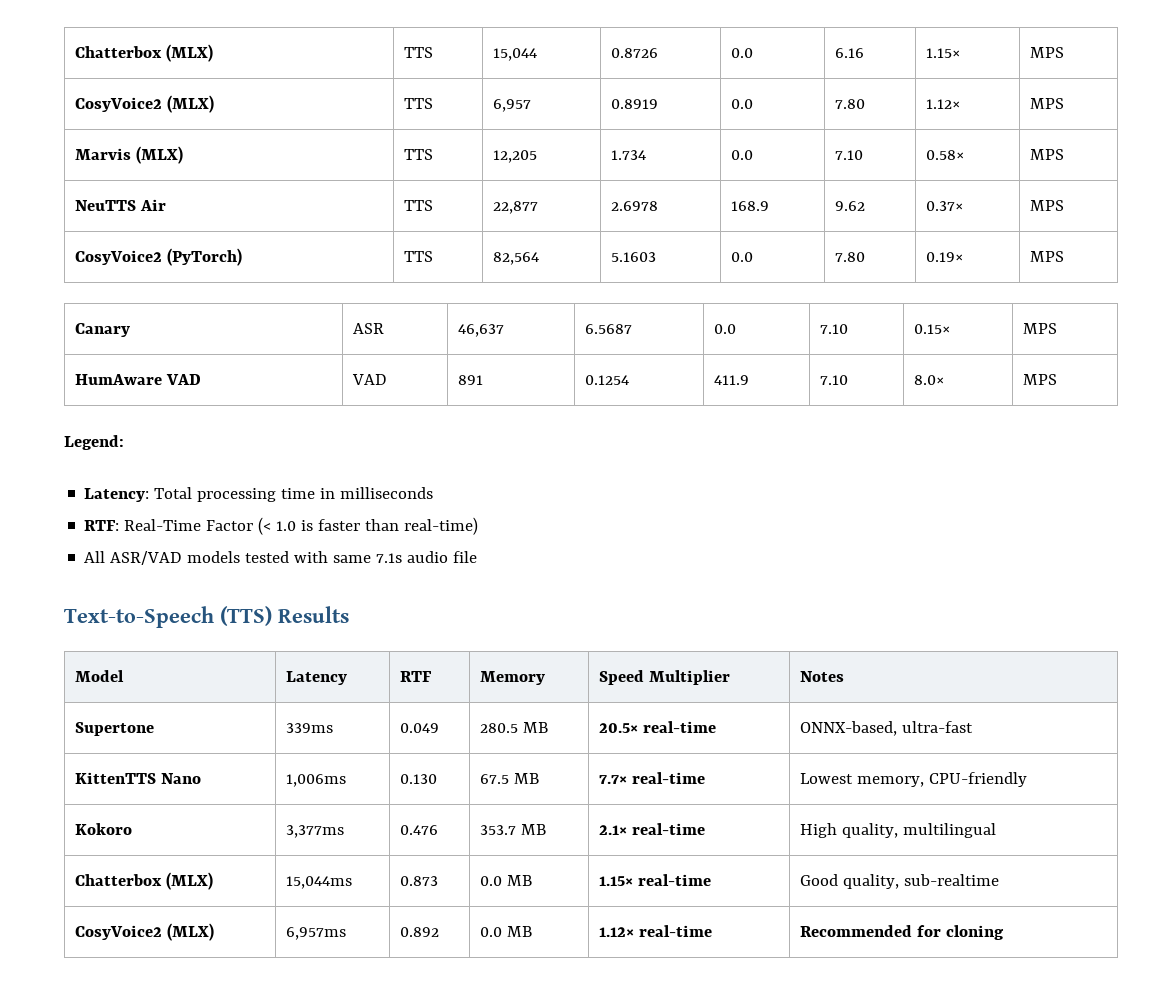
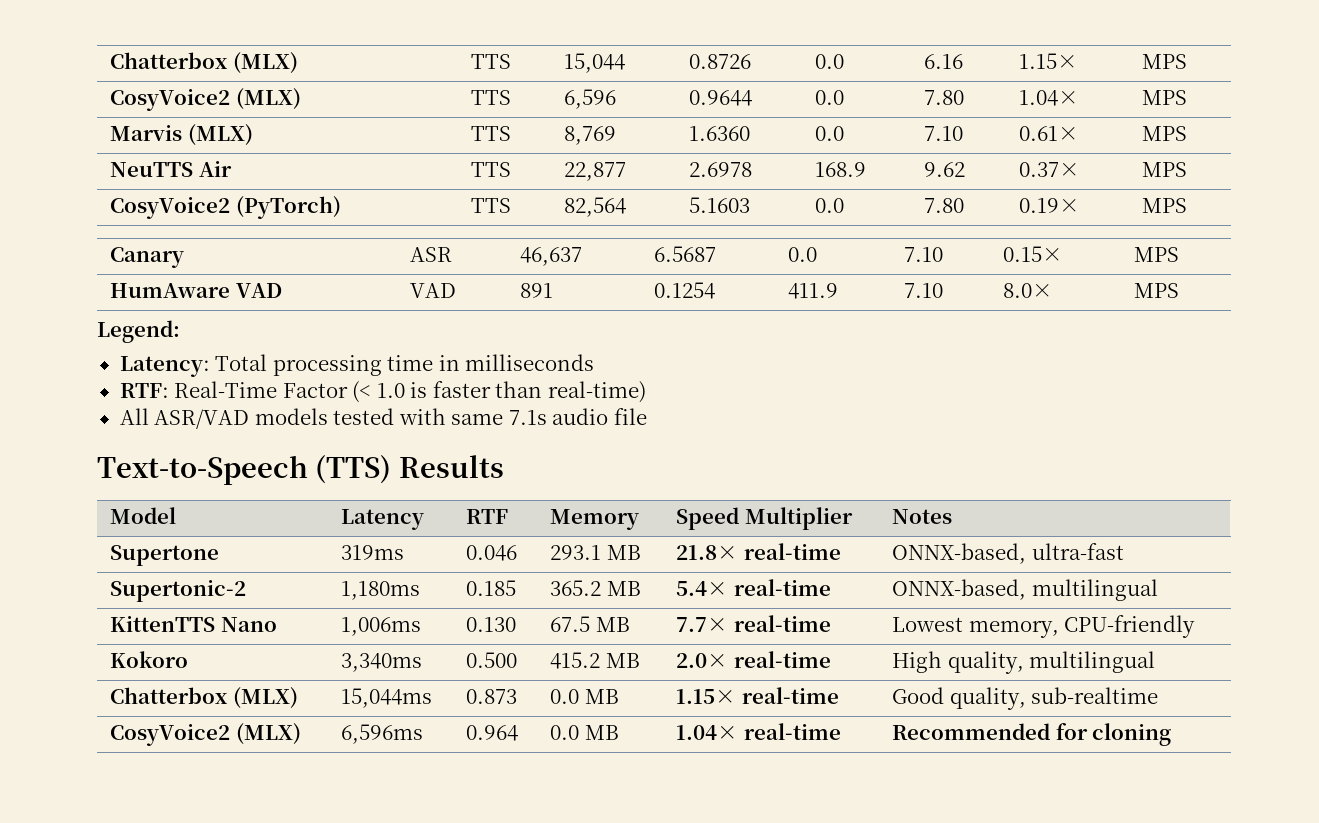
- CosyVoice2 (MLX) | TTS | 6,957 | 0.8919 | 0.0 | 7.80 | 1.12× | MPS
+ CosyVoice2 (MLX) | TTS | 6,596 | 0.9644 | 0.0 | 7.80 | 1.04× | MPS
- Marvis (MLX) | TTS | 12,205 | 1.734 | 0.0 | 7.10 | 0.58× | MPS
+ Marvis (MLX) | TTS | 8,769 | 1.6360 | 0.0 | 7.10 | 0.61× | MPS
- Supertone | 339ms | 0.049 | 280.5 MB | 20.5× real-time | ONNX-based, ultra-fast
+ Supertone | 319ms | 0.046 | 293.1 MB | 21.8× real-time | ONNX-based, ultra-fast
+ Supertonic-2 | 1,180ms | 0.185 | 365.2 MB | 5.4× real-time | ONNX-based, multilingual
- Kokoro | 3,377ms | 0.476 | 353.7 MB | 2.1× real-time | High quality, multilingual
+ Kokoro | 3,340ms | 0.500 | 415.2 MB | 2.0× real-time | High quality, multilingual
- CosyVoice2 (MLX) | 6,957ms | 0.892 | 0.0 MB | 1.12× real-time | Recommended for cloning
+ CosyVoice2 (MLX) | 6,596ms | 0.964 | 0.0 MB | 1.04× real-time | Recommended for cloning

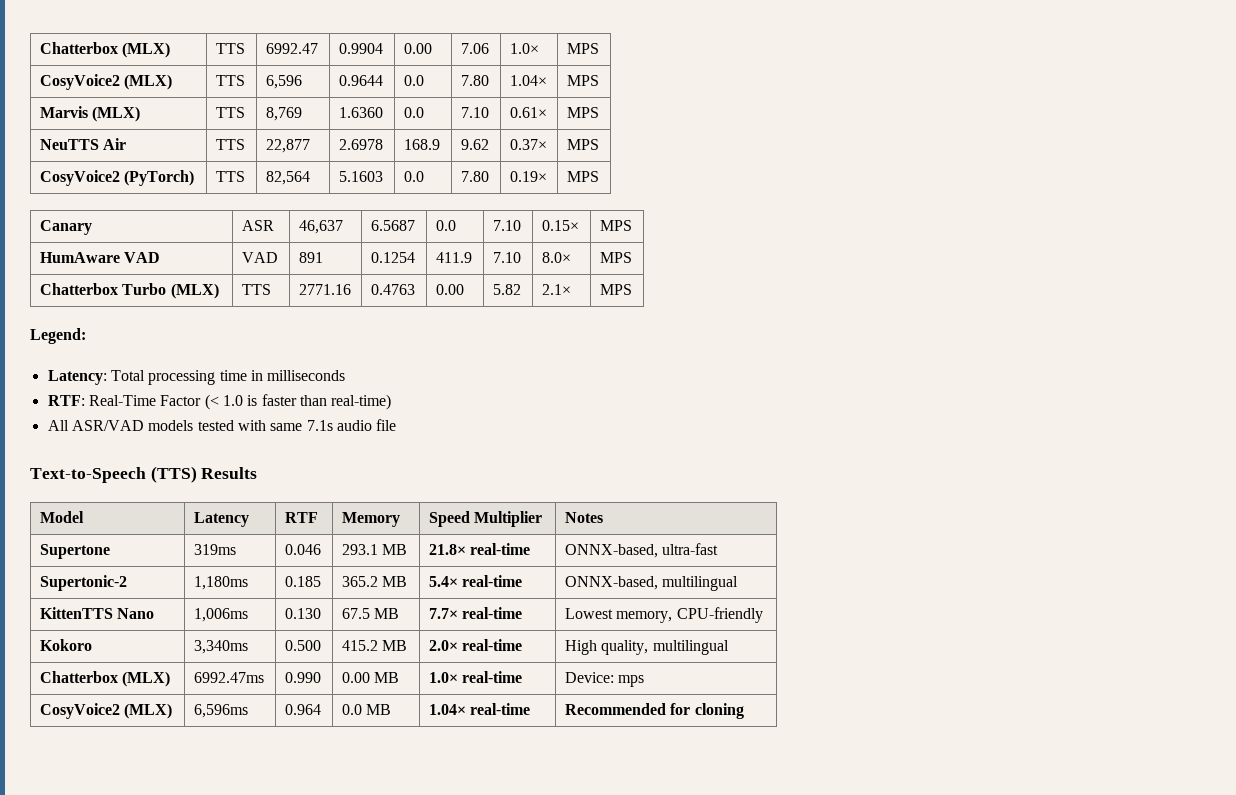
- Chatterbox (MLX) | TTS | 15,044 | 0.8726 | 0.0 | 6.16 | 1.15× | MPS
+ Chatterbox (MLX) | TTS | 6992.47 | 0.9904 | 0.00 | 7.06 | 1.0× | MPS
+ Chatterbox Turbo (MLX) | TTS | 2771.16 | 0.4763 | 0.00 | 5.82 | 2.1× | MPS
- Chatterbox (MLX) | 15,044ms | 0.873 | 0.0 MB | 1.15× real-time | Good quality, sub-realtime
+ Chatterbox (MLX) | 6992.47ms | 0.990 | 0.00 MB | 1.0× real-time | Device: mps

